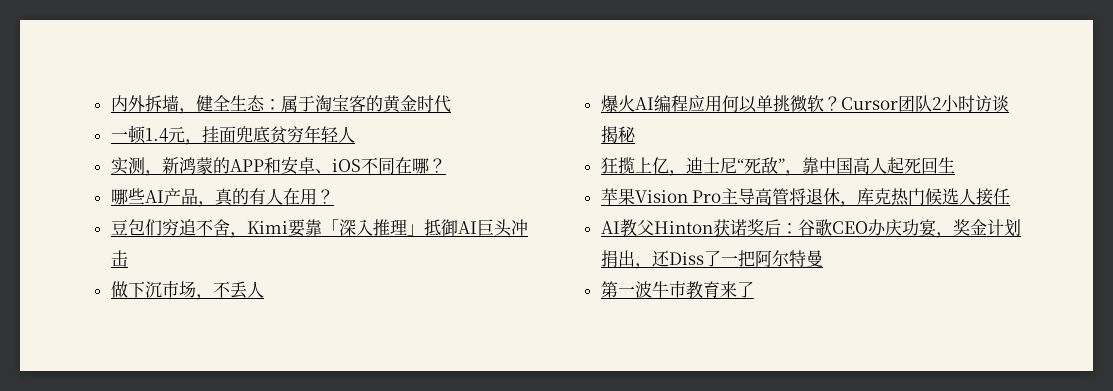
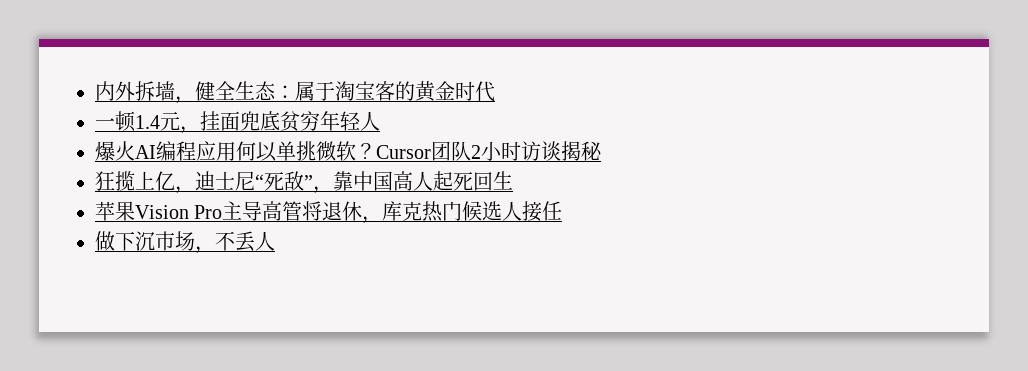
- 实测，新鸿蒙的APP和安卓、iOS不同在哪？
- 哪些AI产品，真的有人在用？
- 豆包们穷追不舍，Kimi要靠「深入推理」抵御AI巨头冲击
- 做下沉市场，不丢人
- AI教父Hinton获诺奖后：谷歌CEO办庆功宴，奖金计划捐出，还Diss了一把阿尔特曼
- 第一波牛市教育来了
+ 做下沉市场，不丢人

